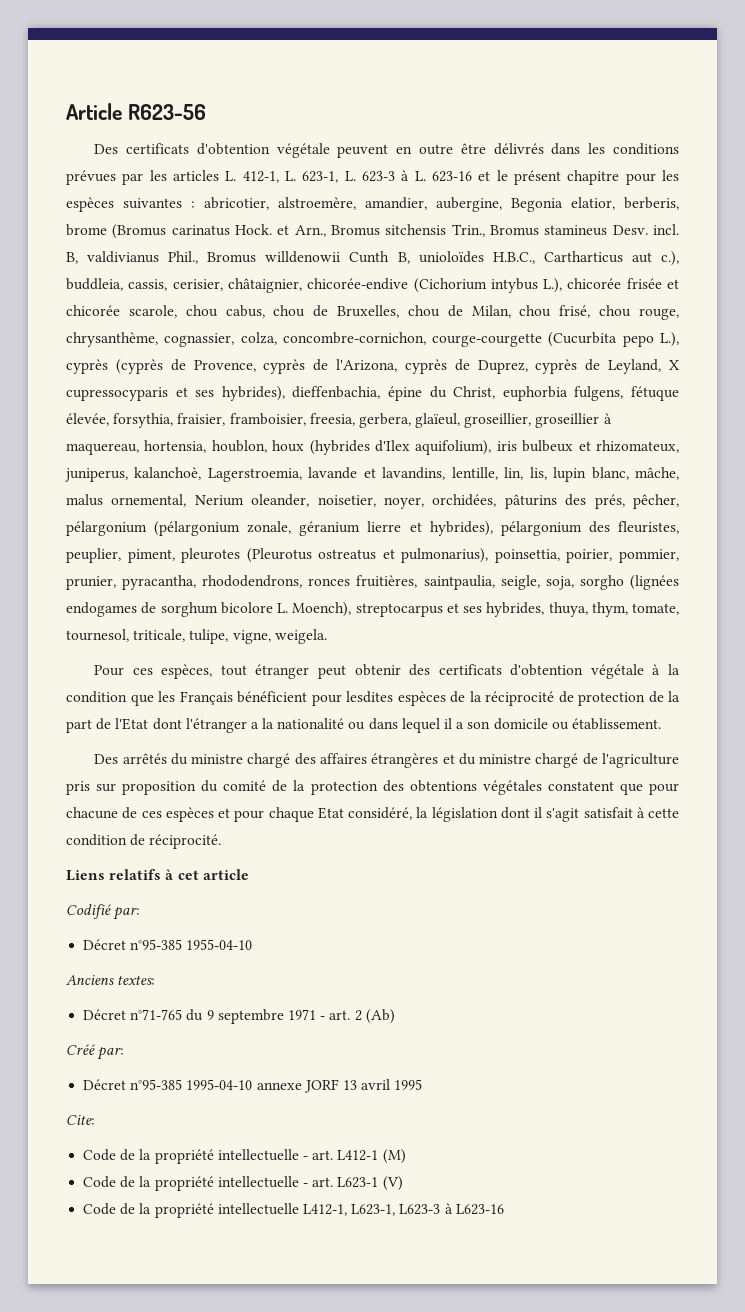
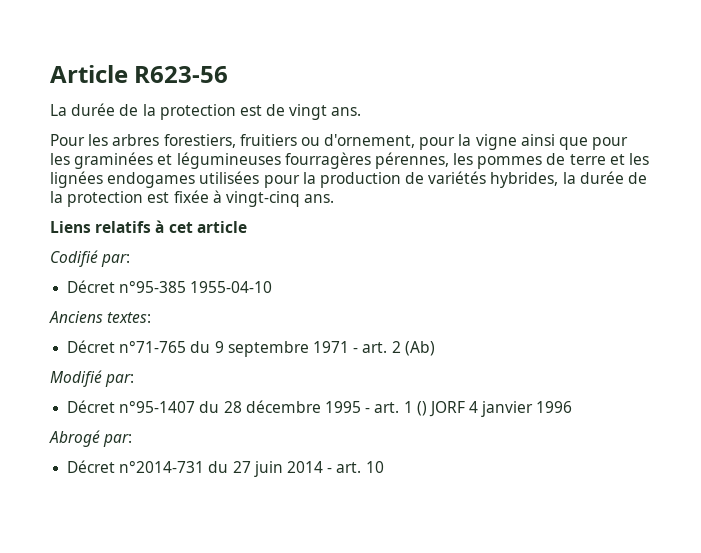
- Des certificats d'obtention végétale peuvent en outre être délivrés dans les conditions prévues par les articles L. 412-1, L. 623-1, L. 623-3 à L. 623-16 et le présent chapitre pour les espèces suivantes : abricotier, alstroemère, amandier, aubergine, Begonia elatior, berberis, brome (Bromus carinatus Hock. et Arn., Bromus sitchensis Trin., Bromus stamineus Desv. incl. B, valdivianus Phil., Bromus willdenowii Cunth B, unioloïdes H.B.C., Cartharticus aut c.), buddleia, cassis, cerisier, châtaignier, chicorée-endive (Cichorium intybus L.), chicorée frisée et chicorée scarole, chou cabus, chou de Bruxelles, chou de Milan, chou frisé, chou rouge, chrysanthème, cognassier, colza, concombre-cornichon, courge-courgette (Cucurbita pepo L.), cyprès (cyprès de Provence, cyprès de l'Arizona, cyprès de Duprez, cyprès de Leyland, X cupressocyparis et ses hybrides), dieffenbachia, épine du Christ, euphorbia fulgens, fétuque élevée, forsythia, fraisier, framboisier, freesia, gerbera, glaïeul, groseillier, groseillier à maquereau, hortensia, houblon, houx (hybrides d'Ilex aquifolium), iris bulbeux et rhizomateux, juniperus, kalanchoè, Lagerstroemia, lavande et lavandins, lentille, lin, lis, lupin blanc, mâche, malus ornemental, Nerium oleander, noisetier, noyer, orchidées, pâturins des prés, pêcher, pélargonium (pélargonium zonale, géranium lierre et hybrides), pélargonium des fleuristes, peuplier, piment, pleurotes (Pleurotus ostreatus et pulmonarius), poinsettia, poirier, pommier, prunier, pyracantha, rhododendrons, ronces fruitières, saintpaulia, seigle, soja, sorgho (lignées endogames de sorghum bicolore L. Moench), streptocarpus et ses hybrides, thuya, thym, tomate, tournesol, triticale, tulipe, vigne, weigela.
- Pour ces espèces, tout étranger peut obtenir des certificats d'obtention végétale à la condition que les Français bénéficient pour lesdites espèces de la réciprocité de protection de la part de l'Etat dont l'étranger a la nationalité ou dans lequel il a son domicile ou établissement.
- Des arrêtés du ministre chargé des affaires étrangères et du ministre chargé de l'agriculture pris sur proposition du comité de la protection des obtentions végétales constatent que pour chacune de ces espèces et pour chaque Etat considéré, la législation dont il s'agit satisfait à cette condition de réciprocité.
+ La durée de la protection est de vingt ans.
+ Pour les arbres forestiers, fruitiers ou d'ornement, pour la vigne ainsi que pour les graminées et légumineuses fourragères pérennes, les pommes de terre et les lignées endogames utilisées pour la production de variétés hybrides, la durée de la protection est fixée à vingt-cinq ans.
- Créé par:
- Décret n°95-385 1995-04-10 annexe JORF 13 avril 1995
- Cite:
- Code de la propriété intellectuelle - art. L412-1 (M)
- Code de la propriété intellectuelle - art. L623-1 (V)
- Code de la propriété intellectuelle L412-1, L623-1, L623-3 à L623-16
+ Modifié par:
+ Décret n°95-1407 du 28 décembre 1995 - art. 1 () JORF 4 janvier 1996
+ Abrogé par:
+ Décret n°2014-731 du 27 juin 2014 - art. 10

